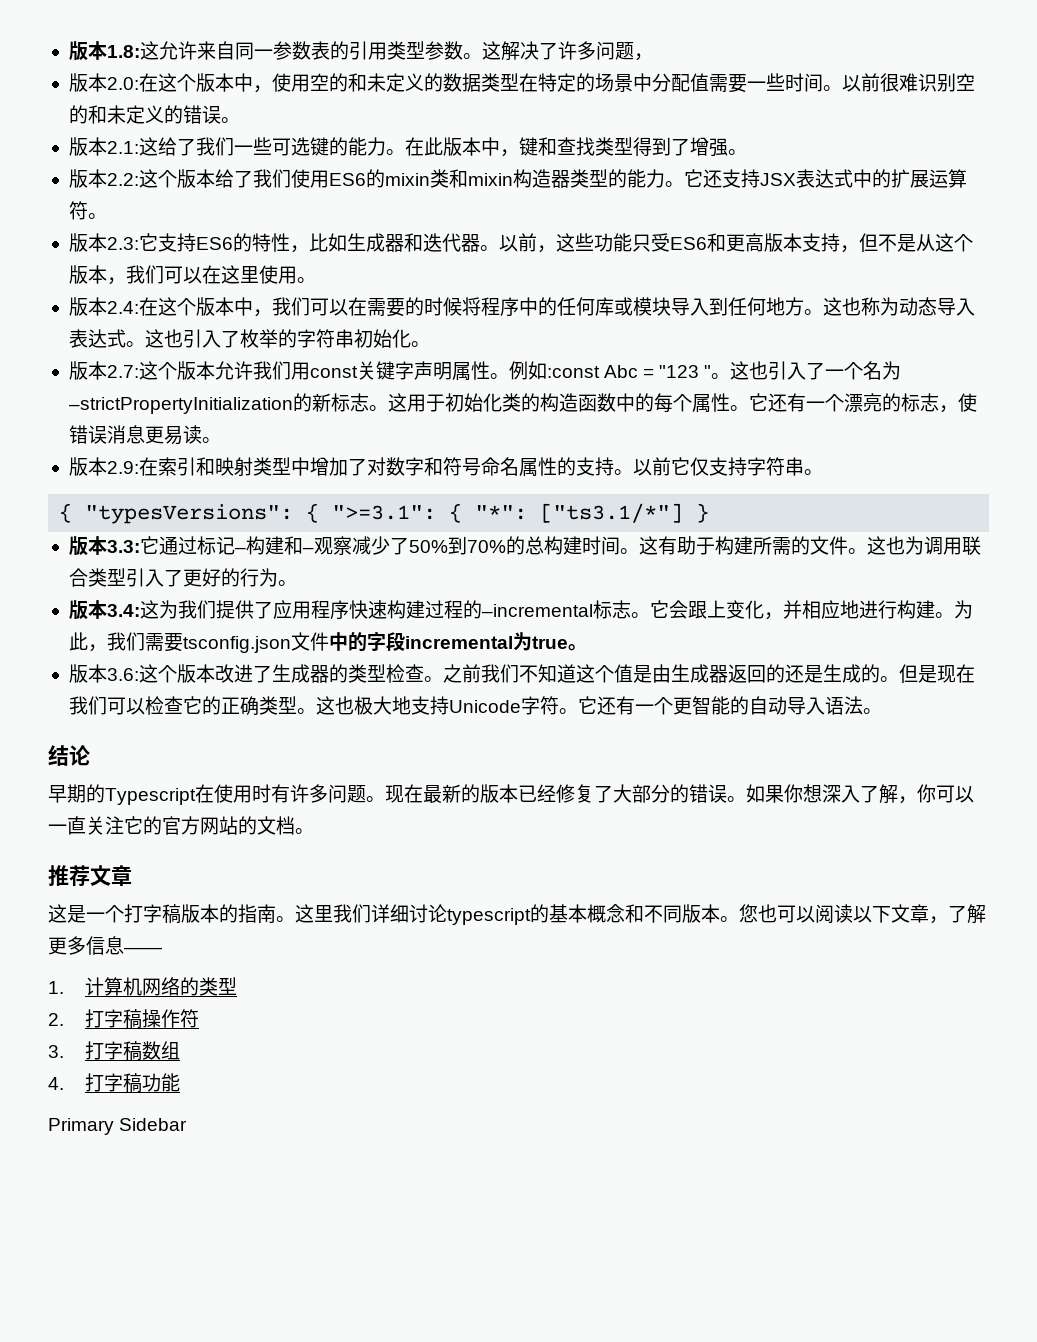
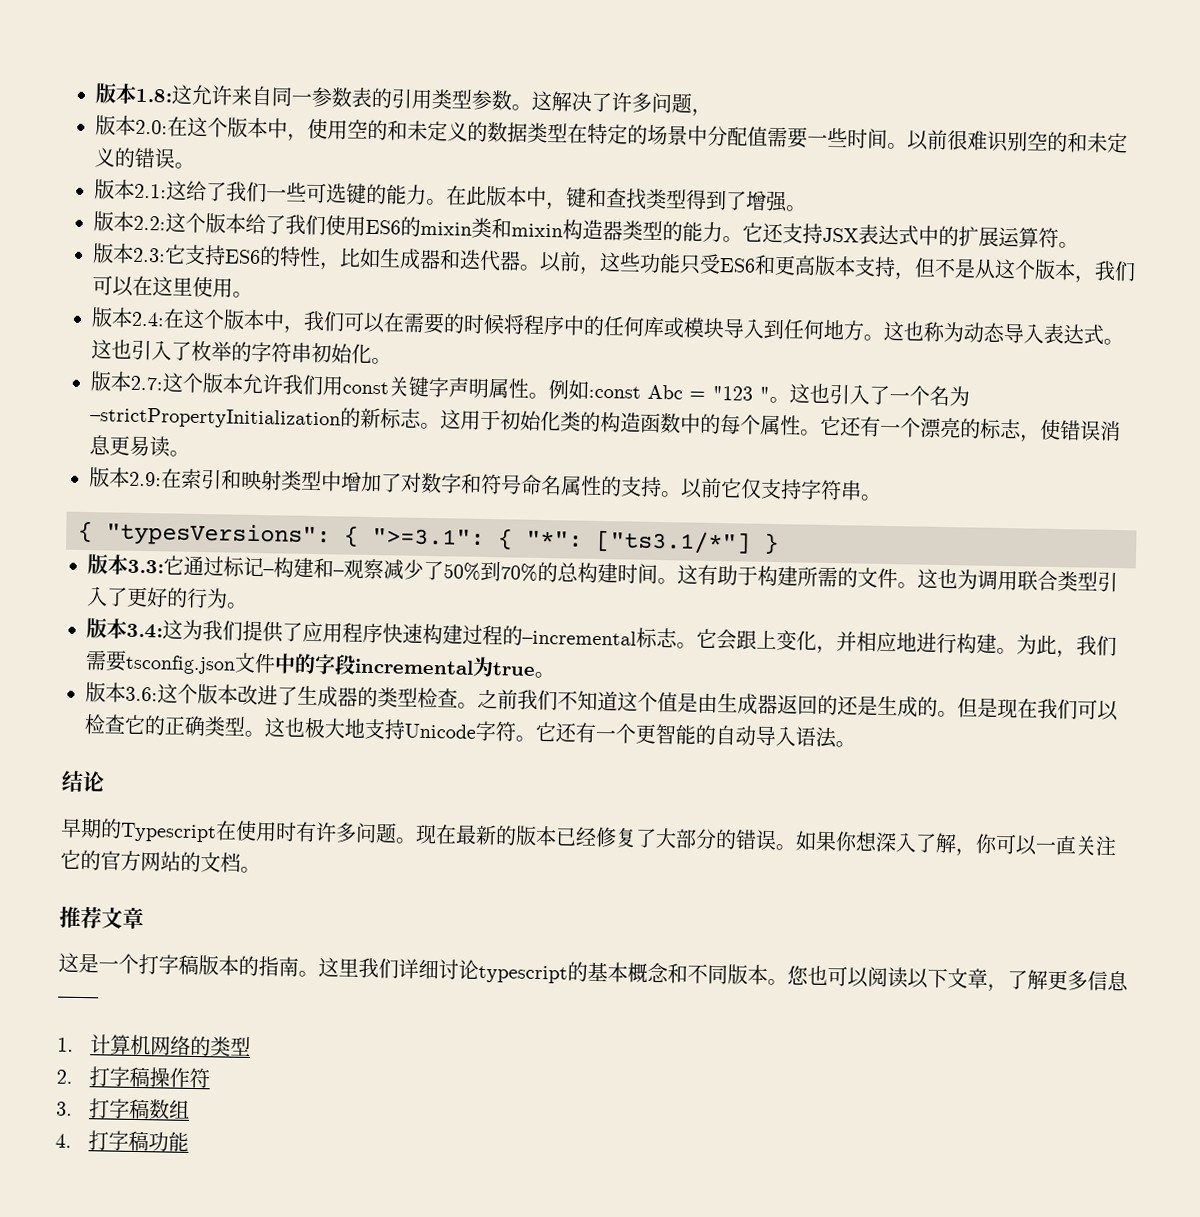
- Primary Sidebar

